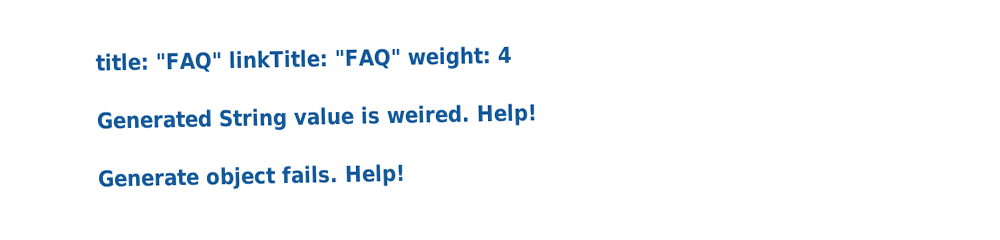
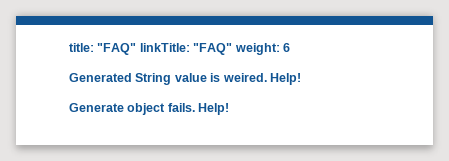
- title: "FAQ" linkTitle: "FAQ" weight: 4
+ title: "FAQ" linkTitle: "FAQ" weight: 6

